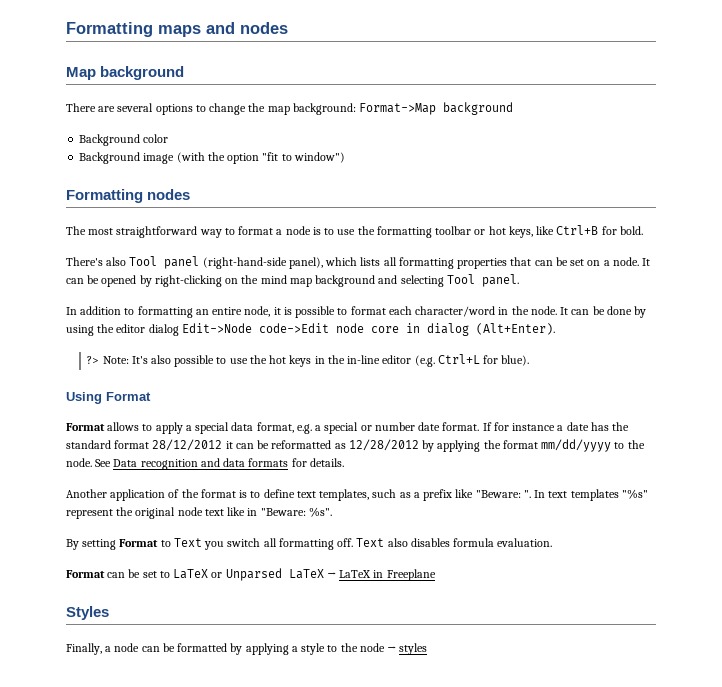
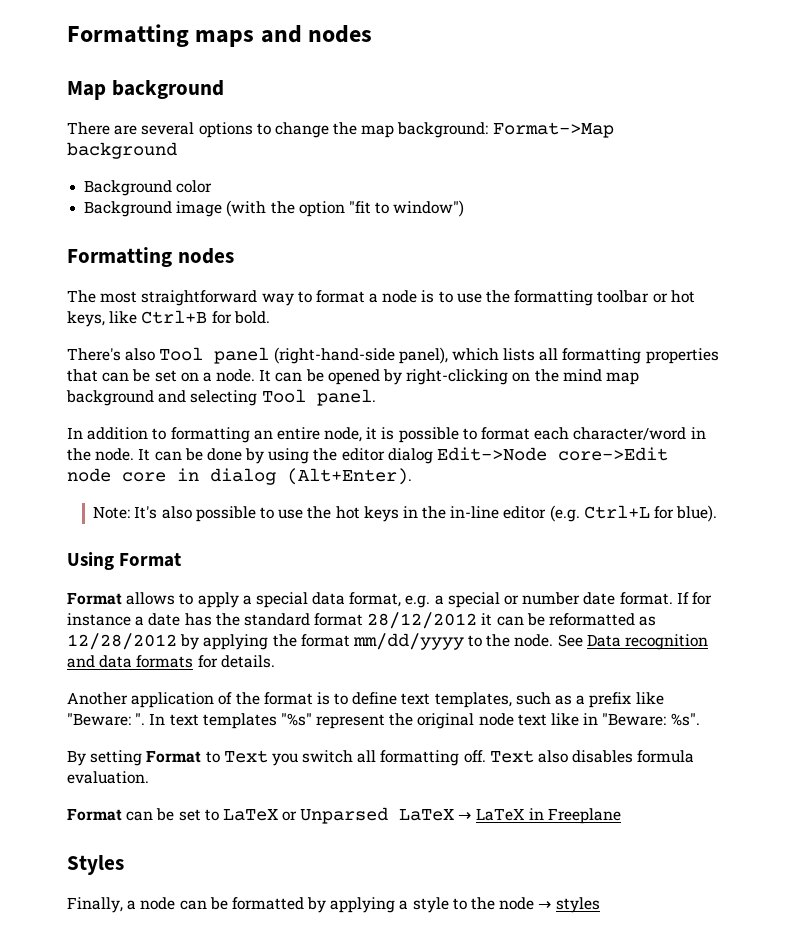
- It can be done by using the editor dialog Edit->Node code->Edit node core in dialog (Alt+Enter).
+ It can be done by using the editor dialog Edit->Node core->Edit node core in dialog (Alt+Enter).
- ?> Note: It's also possible to use the hot keys in the in-line editor (e.g. Ctrl+L for blue).
+ Note: It's also possible to use the hot keys in the in-line editor (e.g. Ctrl+L for blue).

